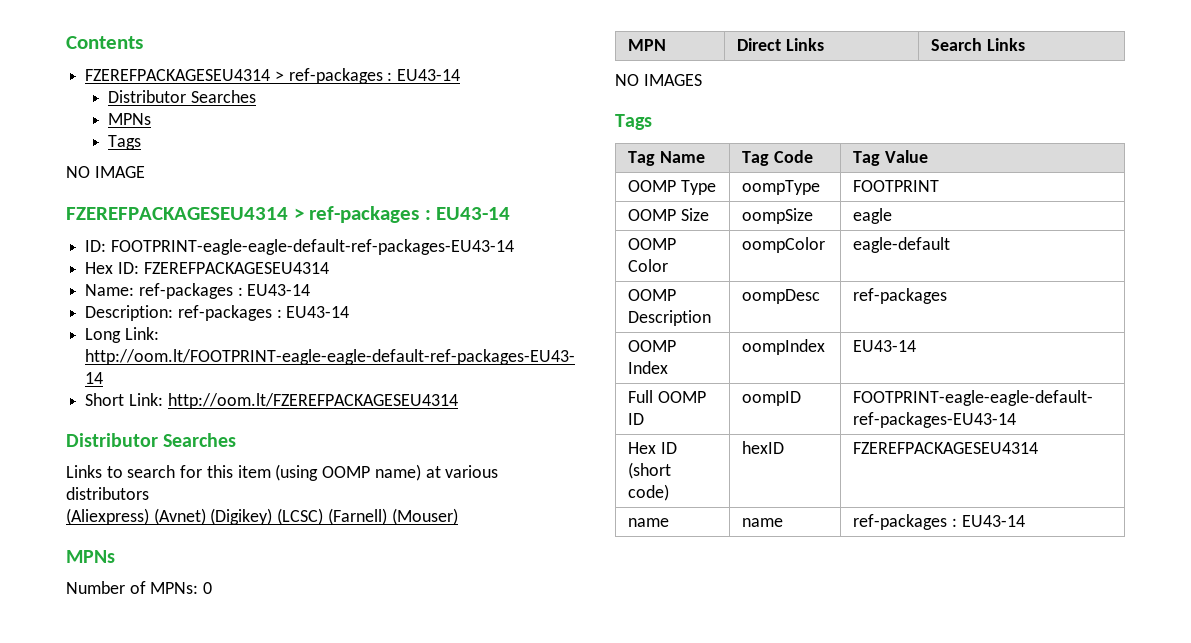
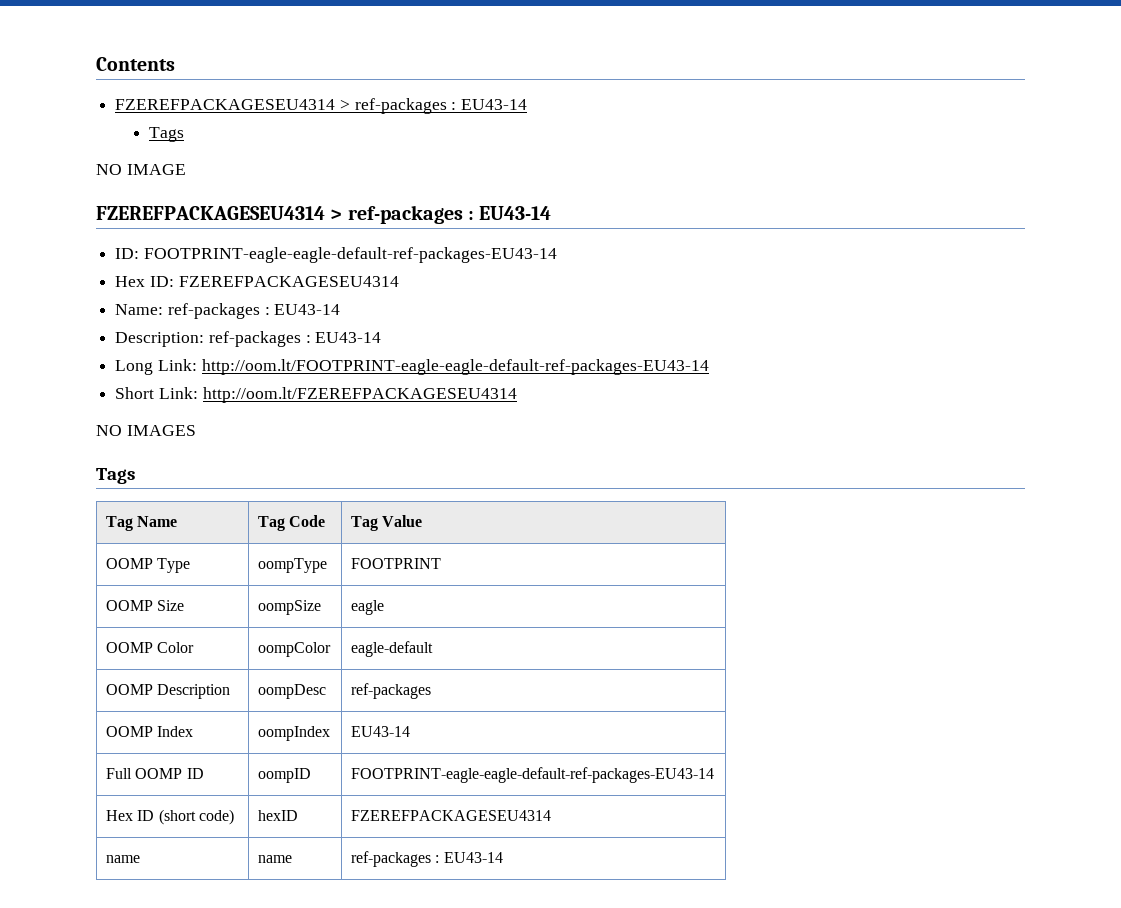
  Contents
  FZEREFPACKAGESEU4314 > ref-packages : EU43-14
- Distributor Searches
- MPNs
  Short Link: http://oom.lt/FZEREFPACKAGESEU4314
- Distributor Searches
- Links to search for this item (using OOMP name) at various distributors
- (Aliexpress) (Avnet) (Digikey) (LCSC) (Farnell) (Mouser)
- MPNs
- Number of MPNs: 0
- MPN | Direct Links | Search Links

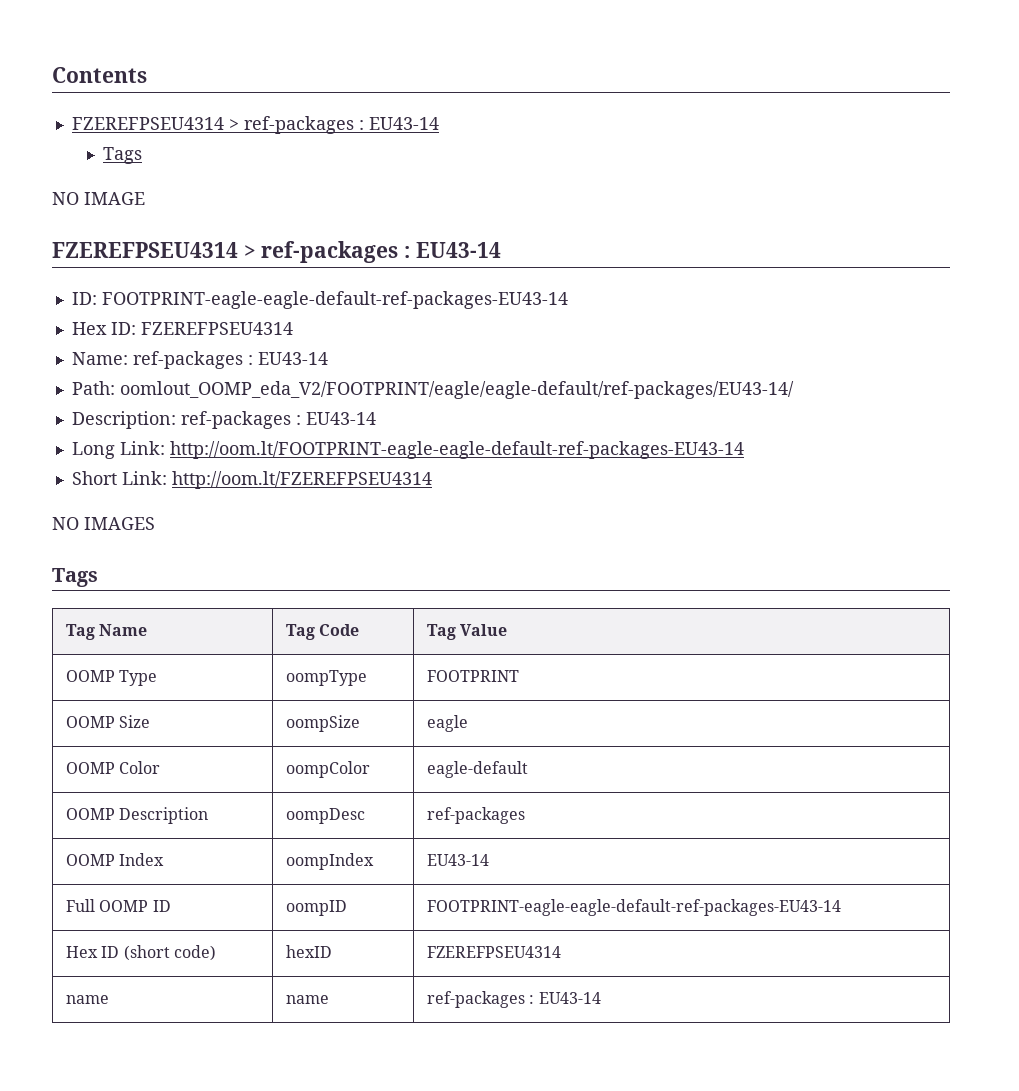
  Contents
- FZEREFPACKAGESEU4314 > ref-packages : EU43-14
+ FZEREFPSEU4314 > ref-packages : EU43-14
  NO IMAGE
- FZEREFPACKAGESEU4314 > ref-packages : EU43-14
+ FZEREFPSEU4314 > ref-packages : EU43-14
- Hex ID: FZEREFPACKAGESEU4314
+ Hex ID: FZEREFPSEU4314
+ Path: oomlout_OOMP_eda_V2/FOOTPRINT/eagle/eagle-default/ref-packages/EU43-14/
- Short Link: http://oom.lt/FZEREFPACKAGESEU4314
+ Short Link: http://oom.lt/FZEREFPSEU4314
- Hex ID (short code) | hexID | FZEREFPACKAGESEU4314
+ Hex ID (short code) | hexID | FZEREFPSEU4314

